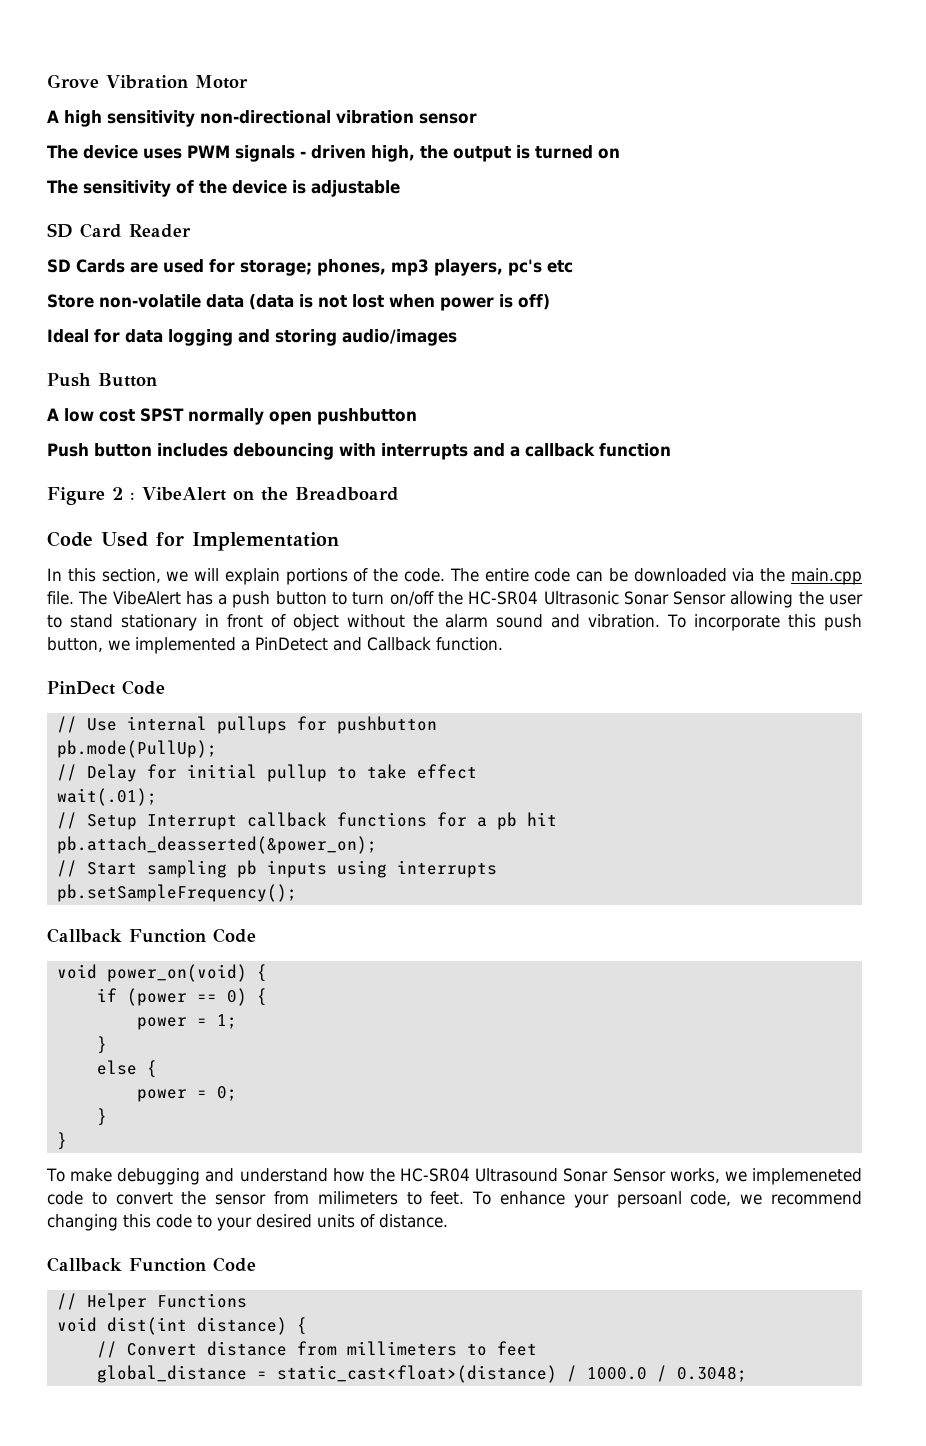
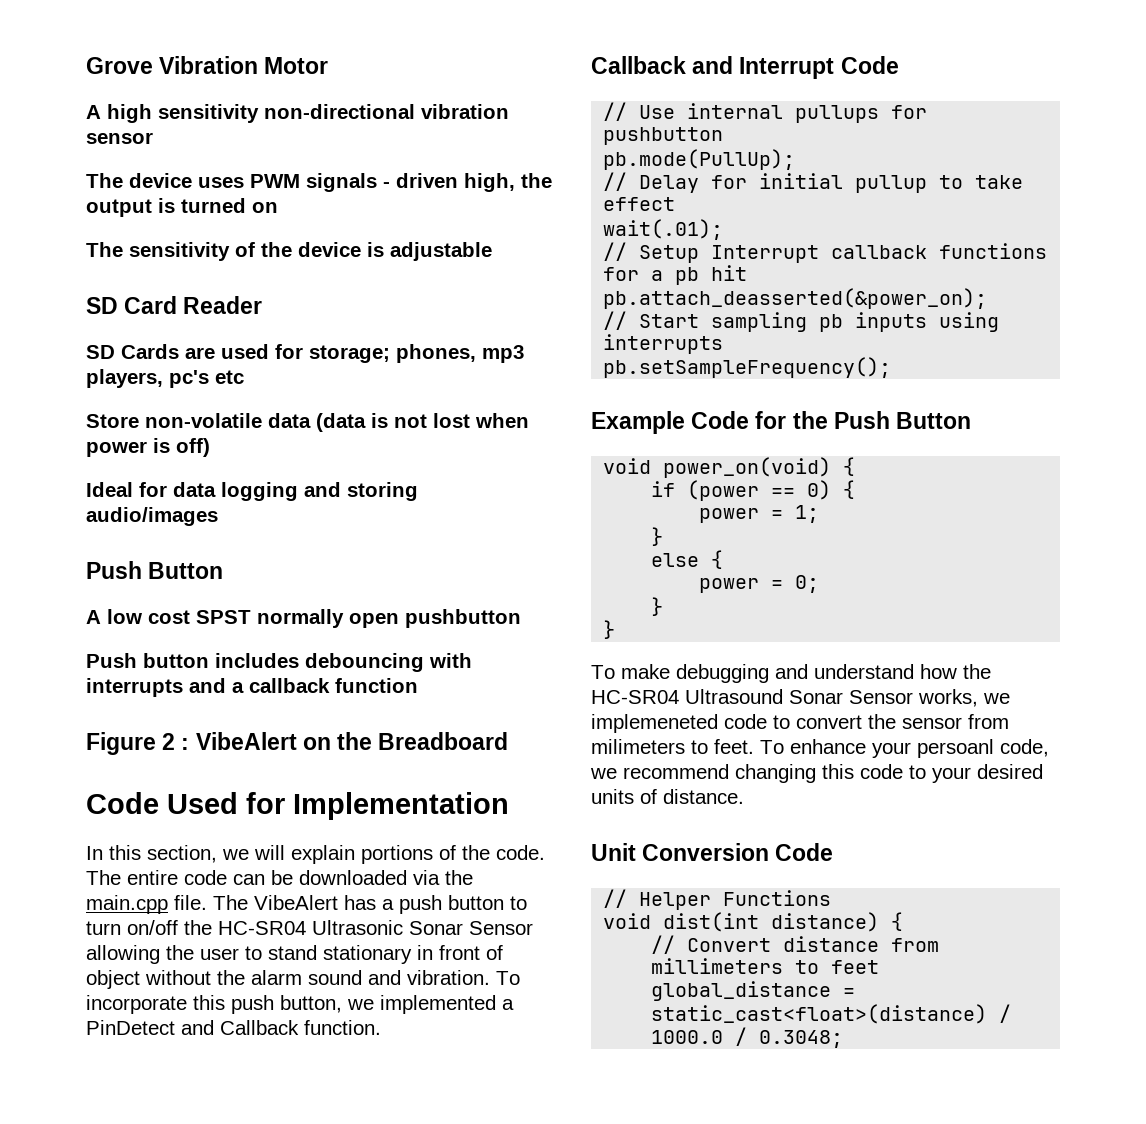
- PinDect Code
+ Callback and Interrupt Code
  pb.setSampleFrequency();
- Callback Function Code
+ Example Code for the Push Button
  To enhance your persoanl code, we recommend changing this code to your desired units of distance.
- Callback Function Code
+ Unit Conversion Code

